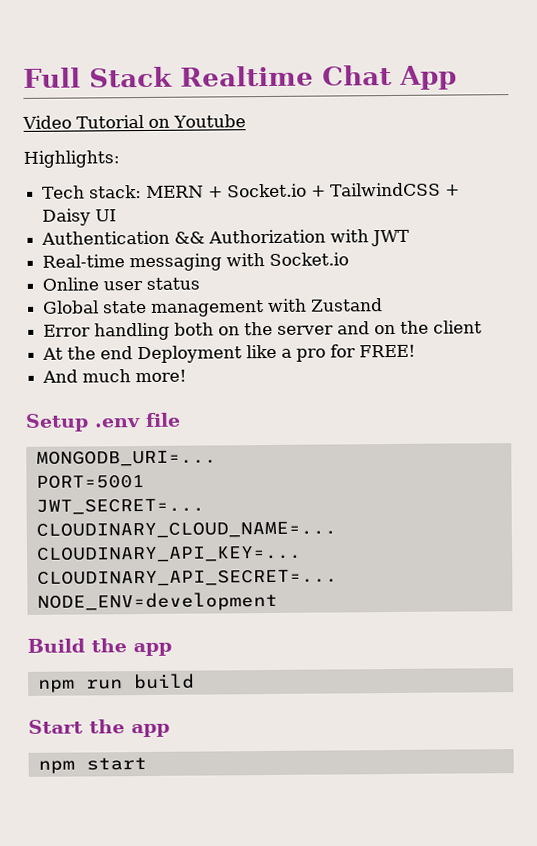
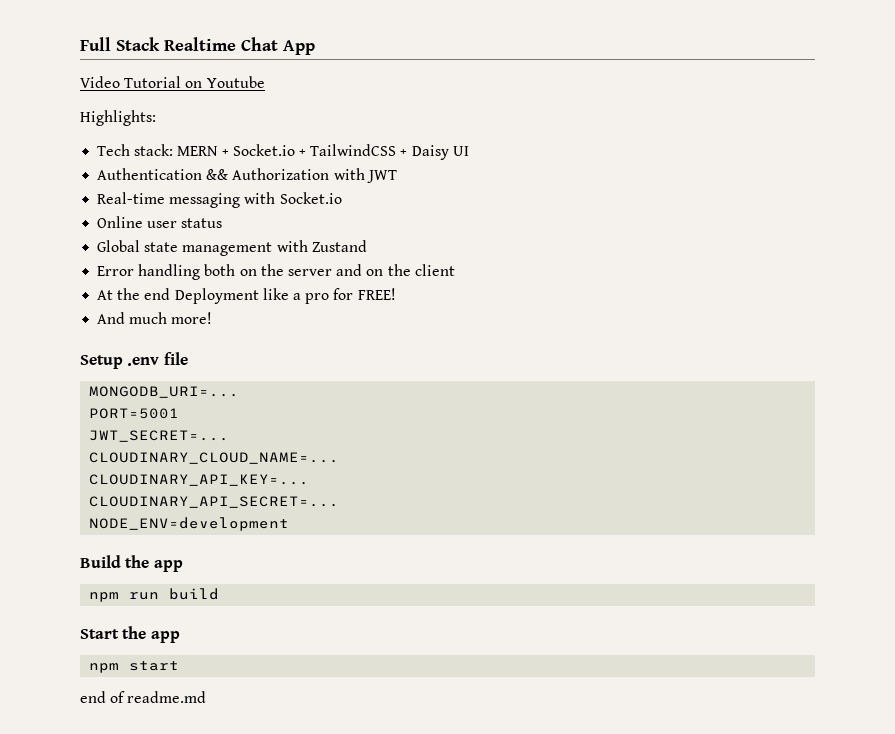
+ end of readme.md

